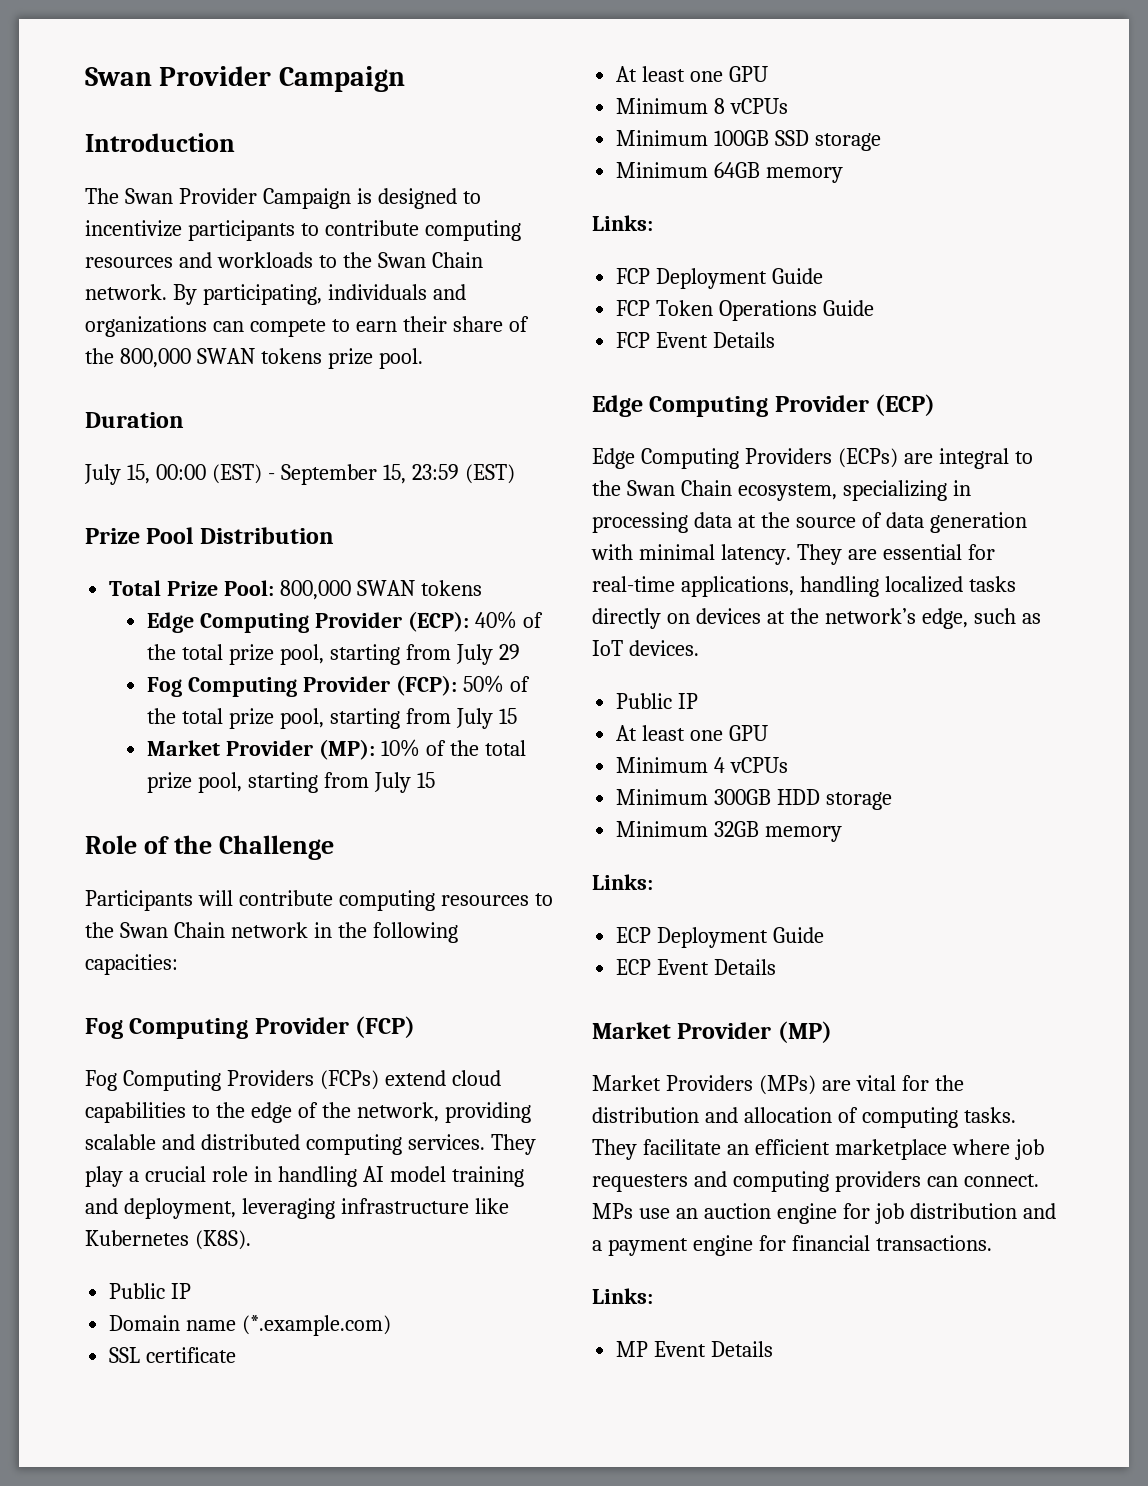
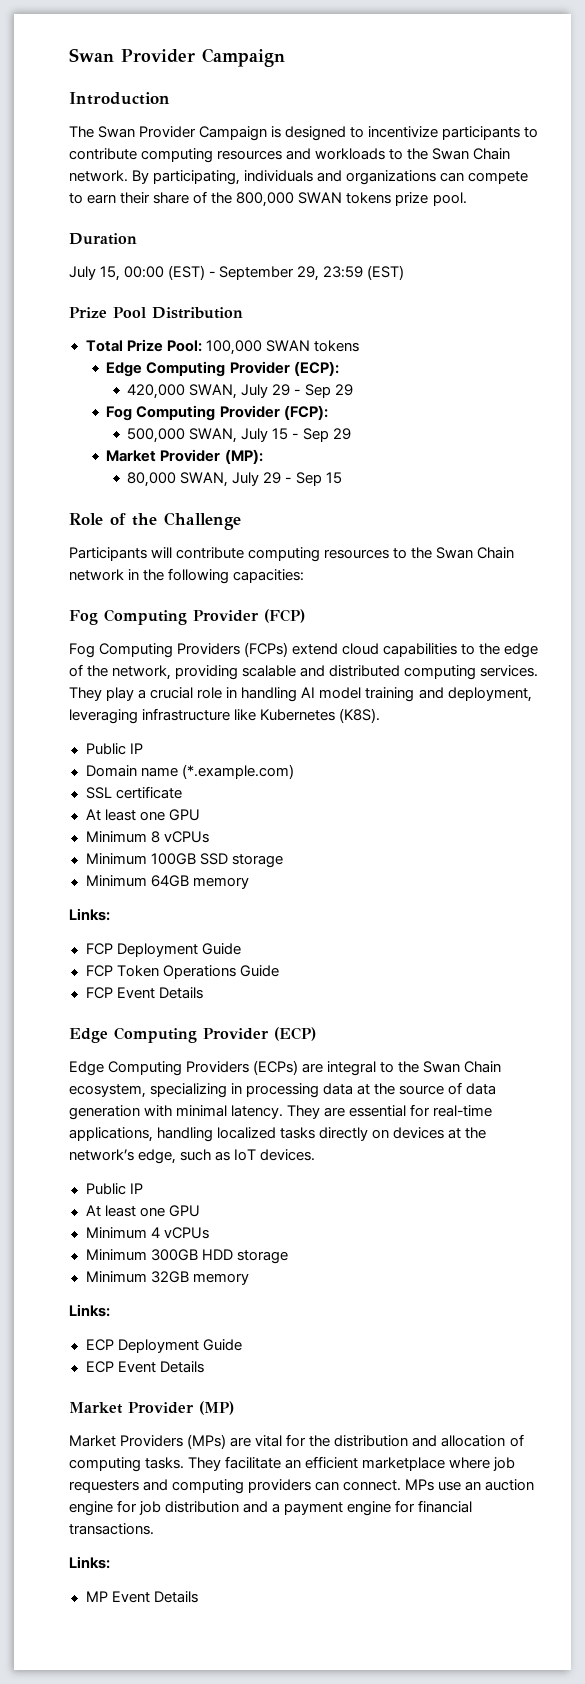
- July 15, 00:00 (EST) - September 15, 23:59 (EST)
+ July 15, 00:00 (EST) - September 29, 23:59 (EST)
- Total Prize Pool: 800,000 SWAN tokens
+ Total Prize Pool: 100,000 SWAN tokens
- Edge Computing Provider (ECP): 40% of the total prize pool, starting from July 29
+ Edge Computing Provider (ECP):
+ 420,000 SWAN, July 29 - Sep 29
- Fog Computing Provider (FCP): 50% of the total prize pool, starting from July 15
+ Fog Computing Provider (FCP):
+ 500,000 SWAN, July 15 - Sep 29
- Market Provider (MP): 10% of the total prize pool, starting from July 15
+ Market Provider (MP):
+ 80,000 SWAN, July 29 - Sep 15

